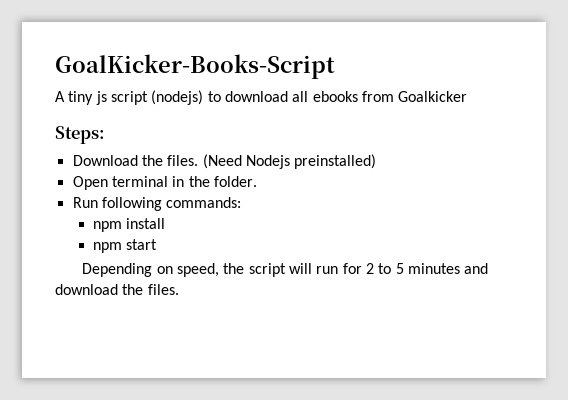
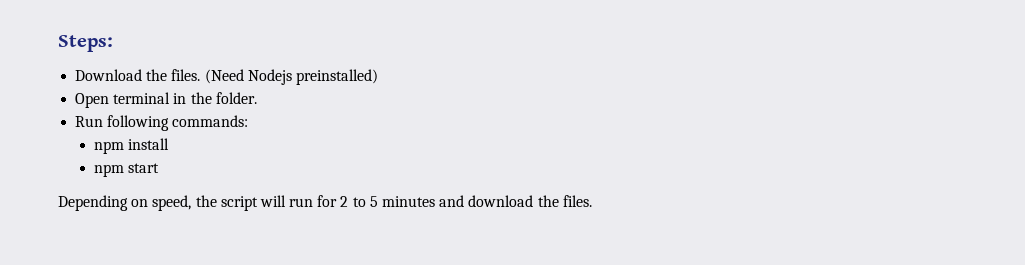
- GoalKicker-Books-Script
- A tiny js script (nodejs) to download all ebooks from Goalkicker

